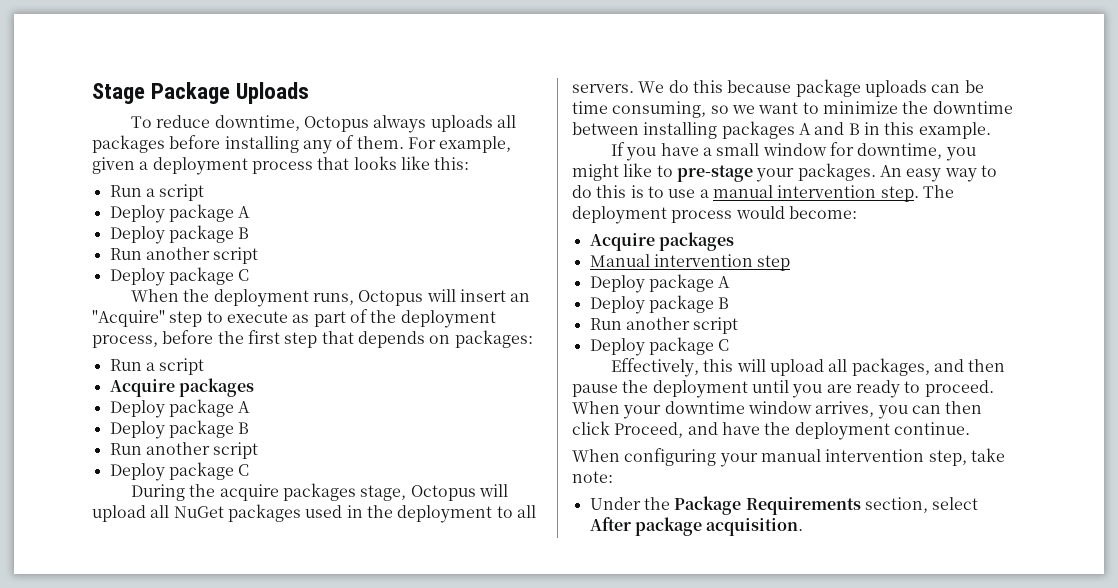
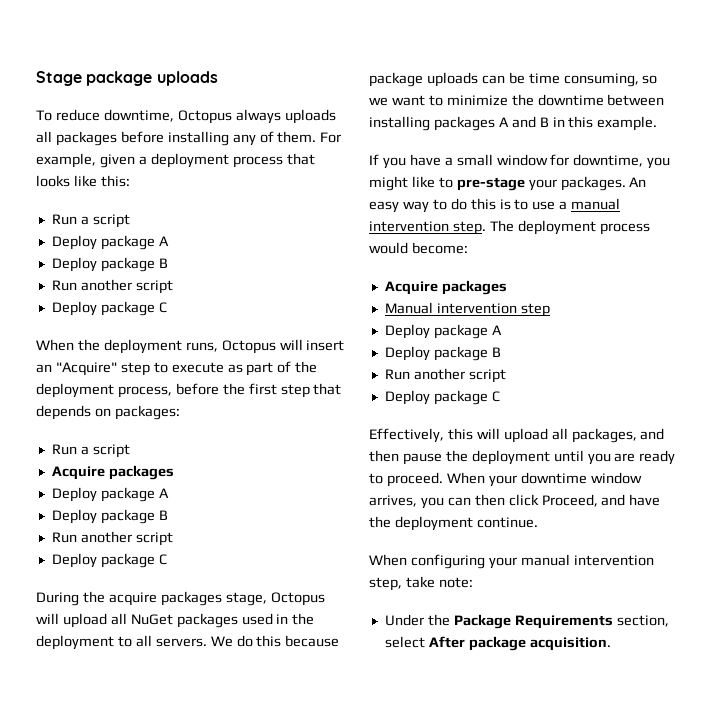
- Stage Package Uploads
+ Stage package uploads

